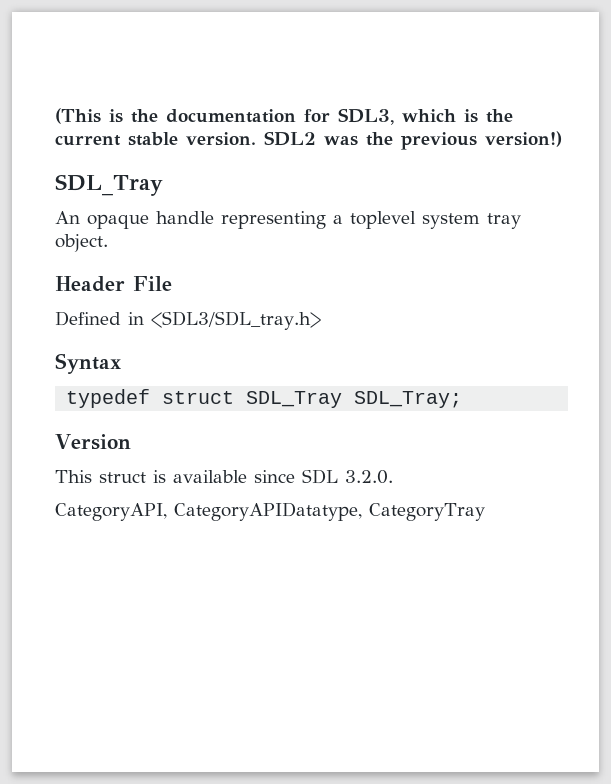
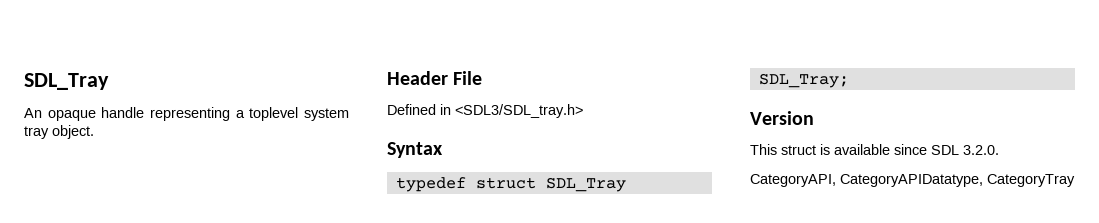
- (This is the documentation for SDL3, which is the current stable version. SDL2 was the previous version!)

